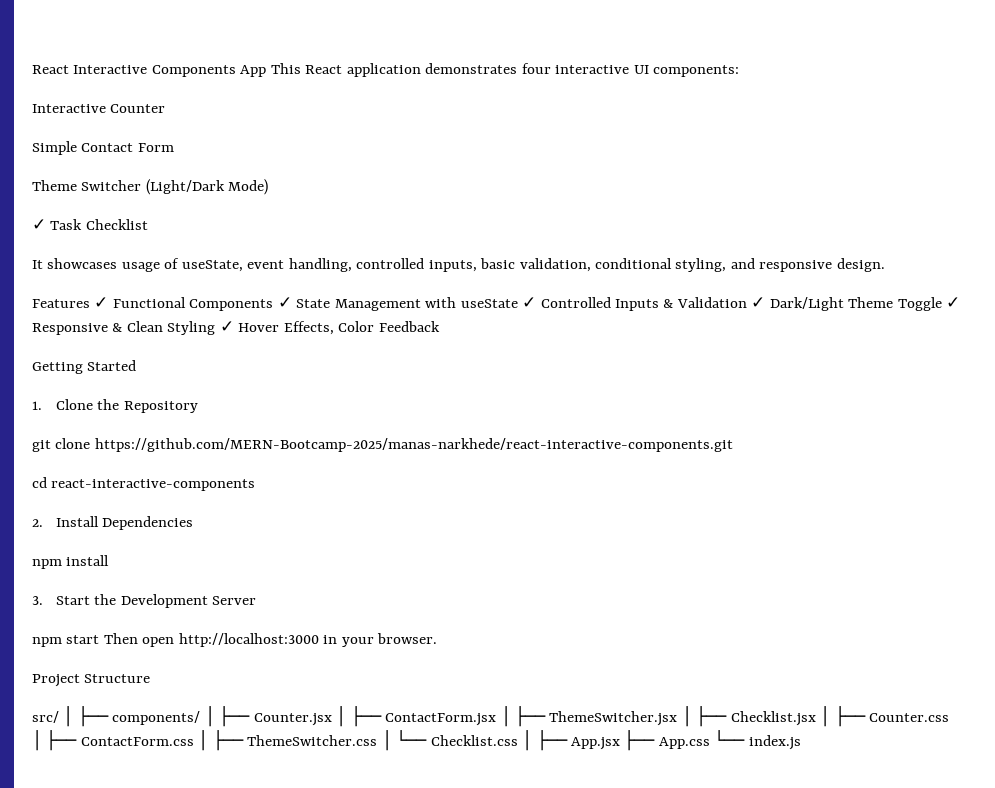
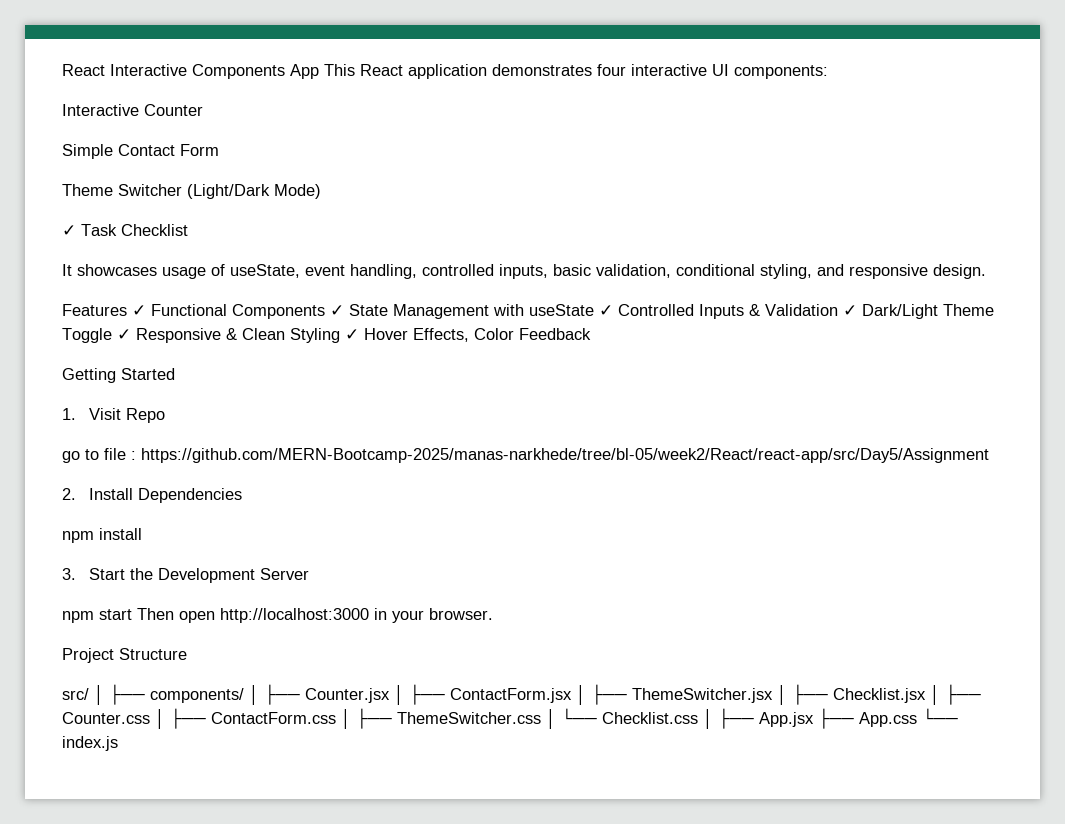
- 1. Clone the Repository
- git clone https://github.com/MERN-Bootcamp-2025/manas-narkhede/react-interactive-components.git
- cd react-interactive-components
+ 1. Visit Repo
+ go to file : https://github.com/MERN-Bootcamp-2025/manas-narkhede/tree/bl-05/week2/React/react-app/src/Day5/Assignment

